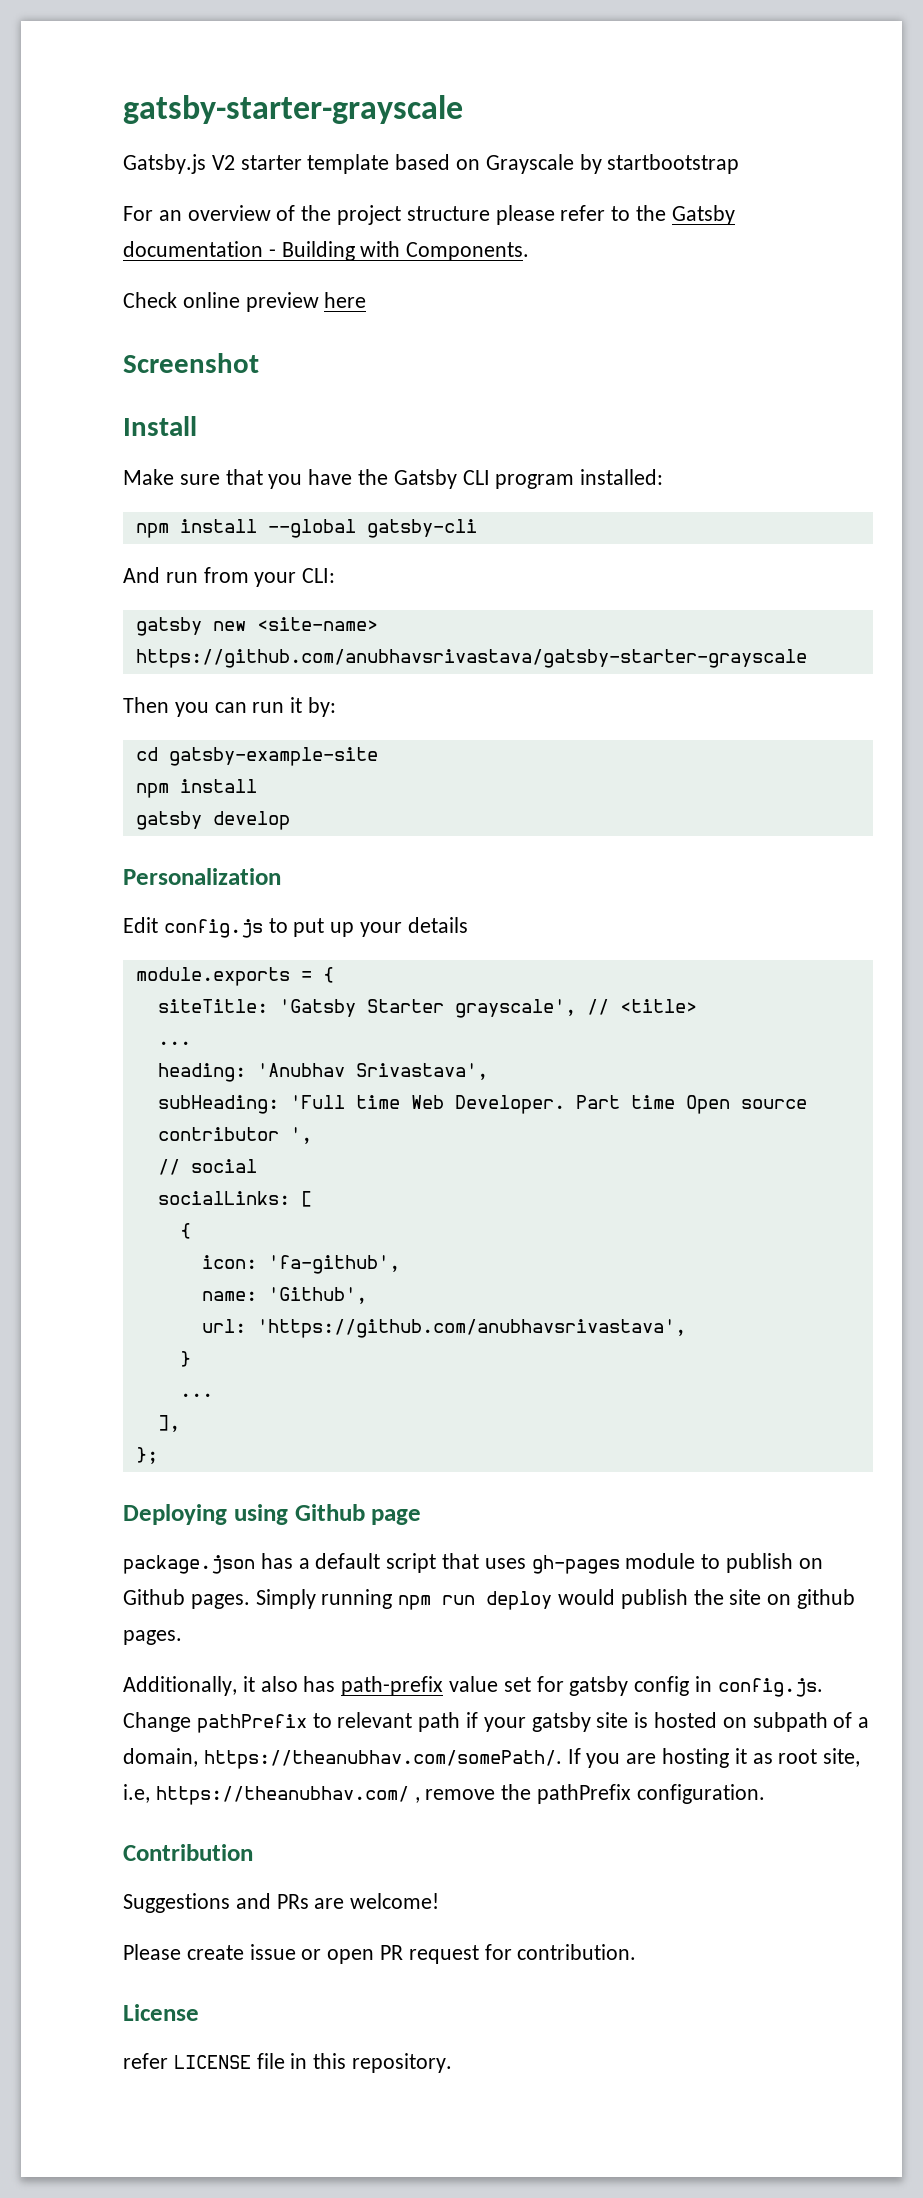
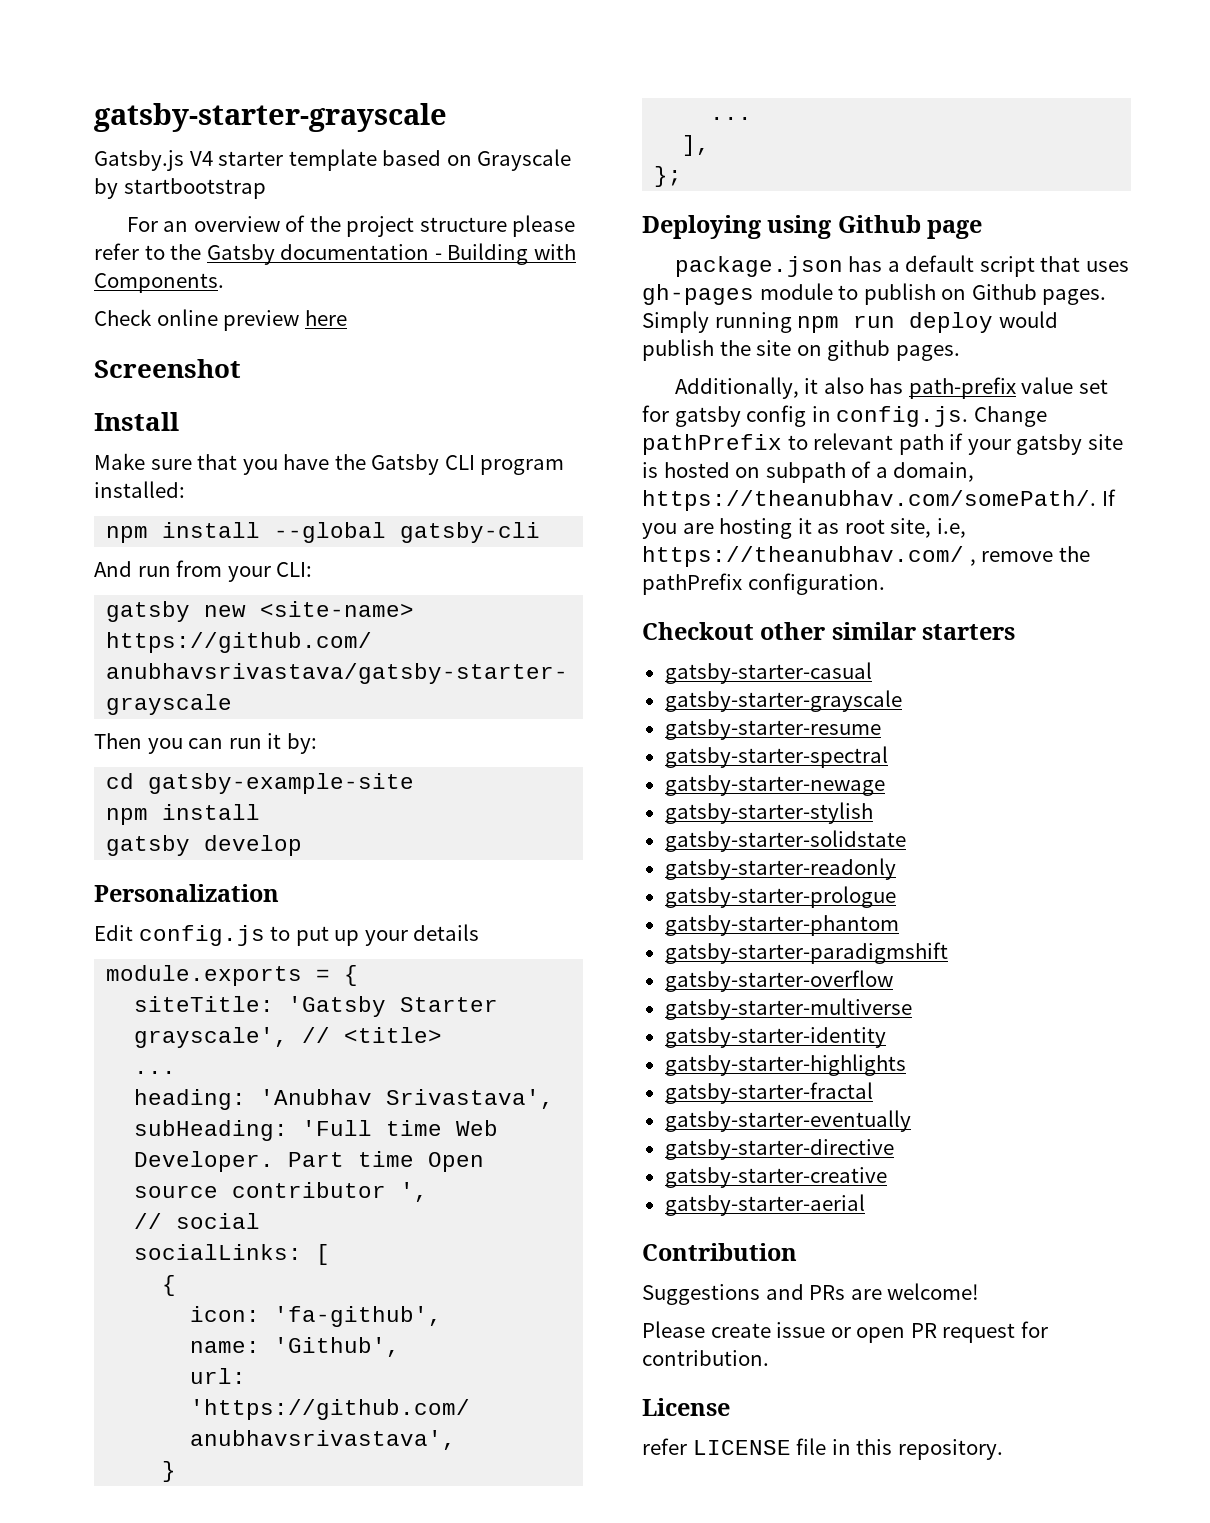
- Gatsby.js V2 starter template based on Grayscale by startbootstrap
+ Gatsby.js V4 starter template based on Grayscale by startbootstrap
+ Checkout other similar starters
+ gatsby-starter-casual
+ gatsby-starter-grayscale
+ gatsby-starter-resume
+ gatsby-starter-spectral
+ gatsby-starter-newage
+ gatsby-starter-stylish
+ gatsby-starter-solidstate
+ gatsby-starter-readonly
+ gatsby-starter-prologue
+ gatsby-starter-phantom
+ gatsby-starter-paradigmshift
+ gatsby-starter-overflow
+ gatsby-starter-multiverse
+ gatsby-starter-identity
+ gatsby-starter-highlights
+ gatsby-starter-fractal
+ gatsby-starter-eventually
+ gatsby-starter-directive
+ gatsby-starter-creative
+ gatsby-starter-aerial

